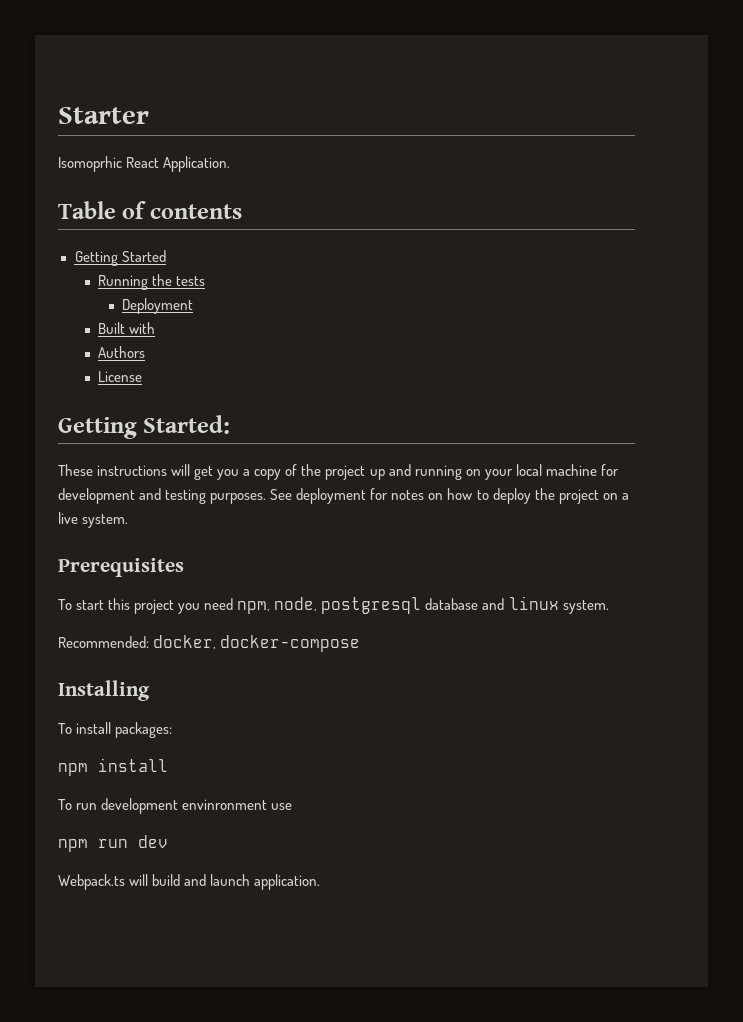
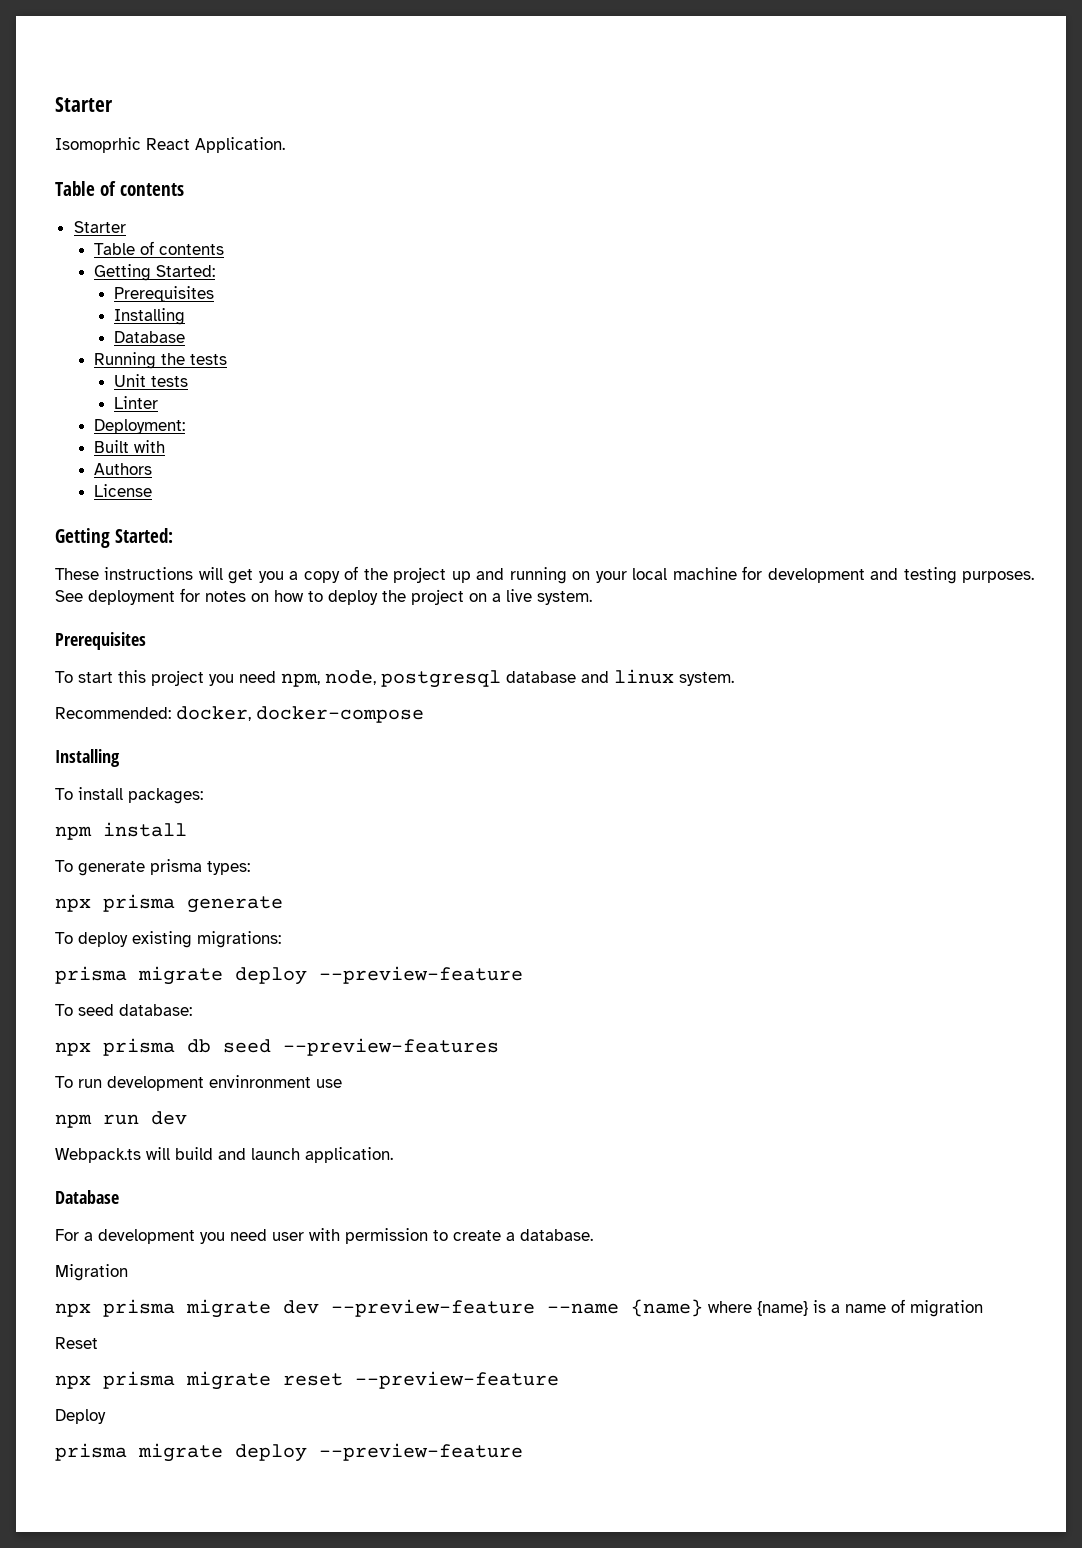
  Isomoprhic React Application.
  Table of contents
- Getting Started
+ Starter
+ Table of contents
+ Getting Started:
+ Prerequisites
+ Installing
+ Database
- Deployment
+ Unit tests
+ Linter
+ Deployment:
+ To generate prisma types:
+ npx prisma generate
+ To deploy existing migrations:
+ prisma migrate deploy --preview-feature
+ To seed database:
+ npx prisma db seed --preview-features
  Webpack.ts will build and launch application.
+ Database
+ For a development you need user with permission to create a database.
+ Migration
+ npx prisma migrate dev --preview-feature --name {name} where {name} is a name of migration
+ Reset
+ npx prisma migrate reset --preview-feature
+ Deploy
+ prisma migrate deploy --preview-feature

